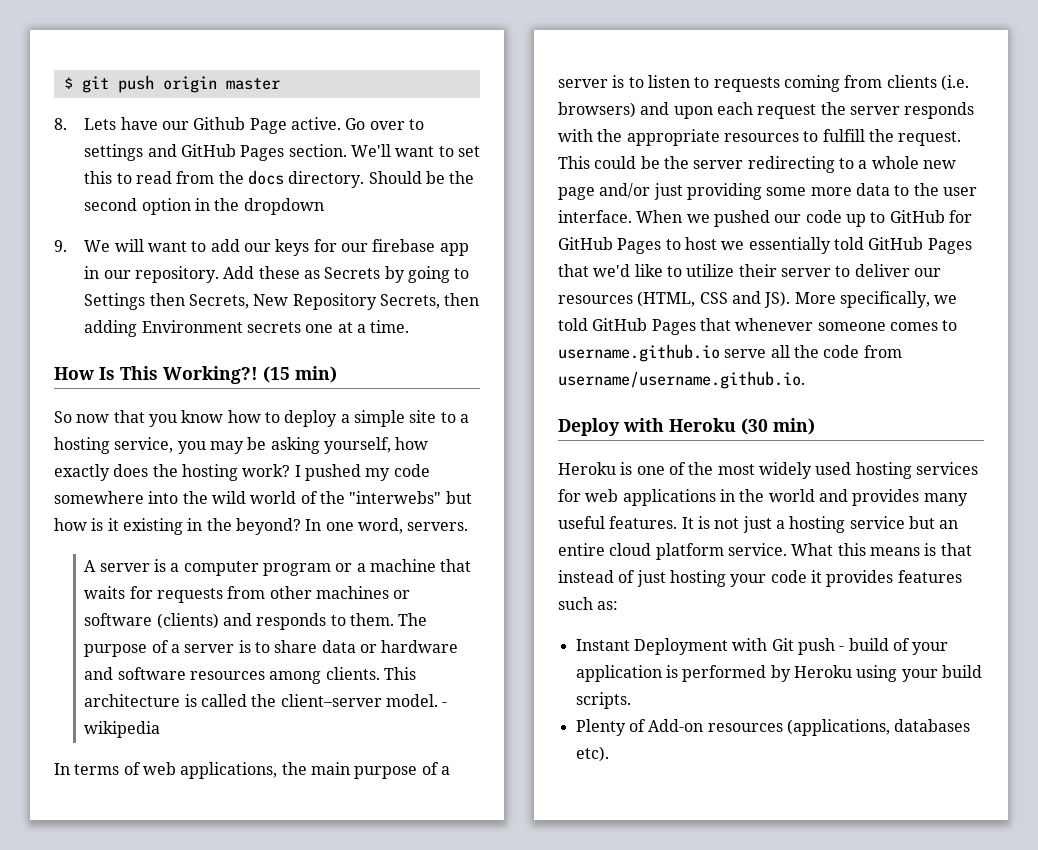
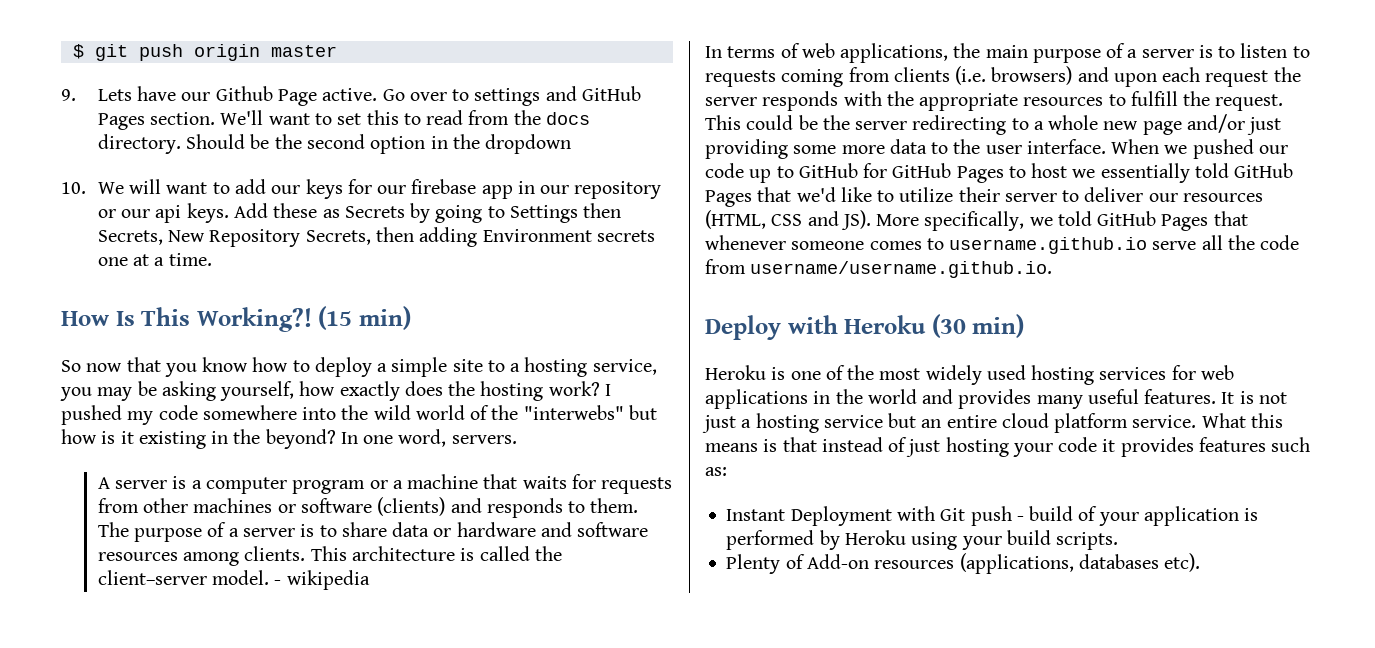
- 8. Lets have our Github Page active.
+ 9. Lets have our Github Page active.
- 9. We will want to add our keys for our firebase app in our repository.
+ 10. We will want to add our keys for our firebase app in our repository or our api keys.

